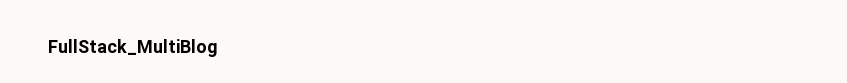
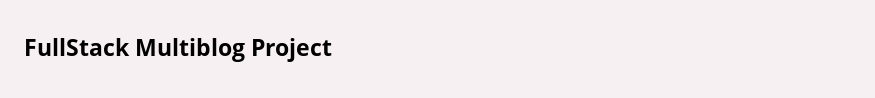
- FullStack_MultiBlog
+ FullStack Multiblog Project

